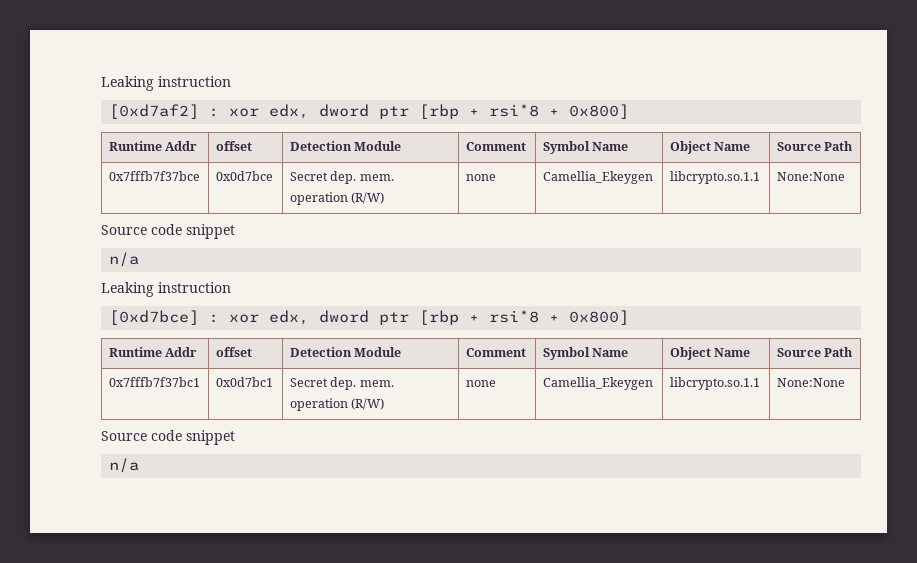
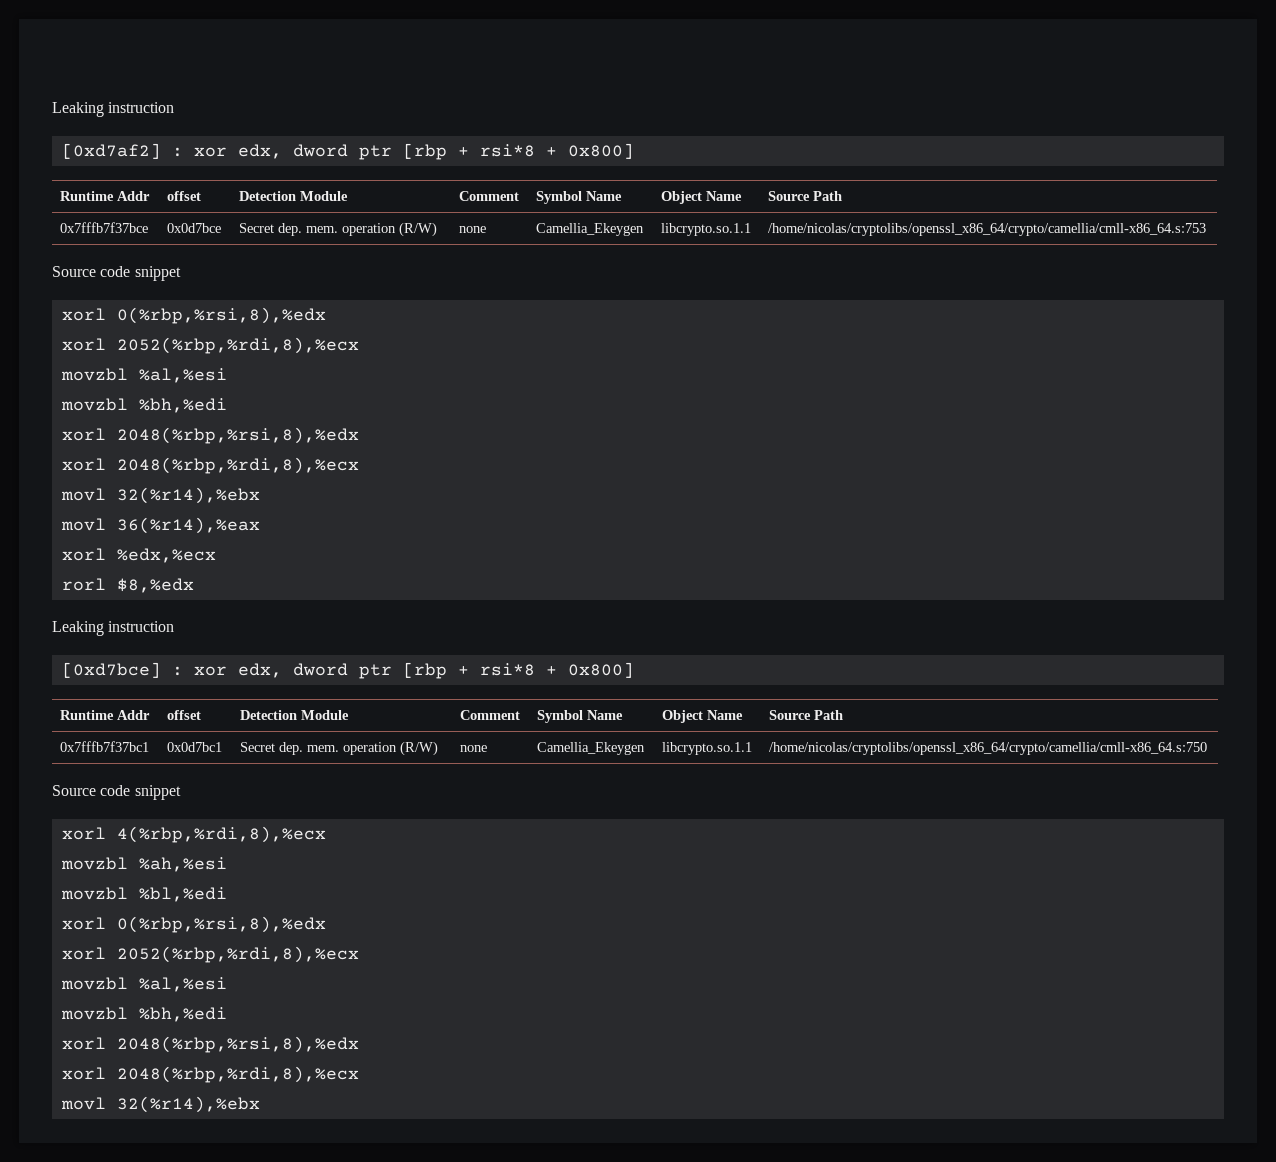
- 0x7fffb7f37bce | 0x0d7bce | Secret dep. mem. operation (R/W) | none | Camellia_Ekeygen | libcrypto.so.1.1 | None:None
+ 0x7fffb7f37bce | 0x0d7bce | Secret dep. mem. operation (R/W) | none | Camellia_Ekeygen | libcrypto.so.1.1 | /home/nicolas/cryptolibs/openssl_x86_64/crypto/camellia/cmll-x86_64.s:753
  Source code snippet
- n/a
+ xorl 0(%rbp,%rsi,8),%edx
+ xorl 2052(%rbp,%rdi,8),%ecx
+ movzbl %al,%esi
+ movzbl %bh,%edi
+ xorl 2048(%rbp,%rsi,8),%edx
+ xorl 2048(%rbp,%rdi,8),%ecx
+ movl 32(%r14),%ebx
+ movl 36(%r14),%eax
+ xorl %edx,%ecx
+ rorl $8,%edx
- 0x7fffb7f37bc1 | 0x0d7bc1 | Secret dep. mem. operation (R/W) | none | Camellia_Ekeygen | libcrypto.so.1.1 | None:None
+ 0x7fffb7f37bc1 | 0x0d7bc1 | Secret dep. mem. operation (R/W) | none | Camellia_Ekeygen | libcrypto.so.1.1 | /home/nicolas/cryptolibs/openssl_x86_64/crypto/camellia/cmll-x86_64.s:750
  Source code snippet
- n/a
+ xorl 4(%rbp,%rdi,8),%ecx
+ movzbl %ah,%esi
+ movzbl %bl,%edi
+ xorl 0(%rbp,%rsi,8),%edx
+ xorl 2052(%rbp,%rdi,8),%ecx
+ movzbl %al,%esi
+ movzbl %bh,%edi
+ xorl 2048(%rbp,%rsi,8),%edx
+ xorl 2048(%rbp,%rdi,8),%ecx
+ movl 32(%r14),%ebx

